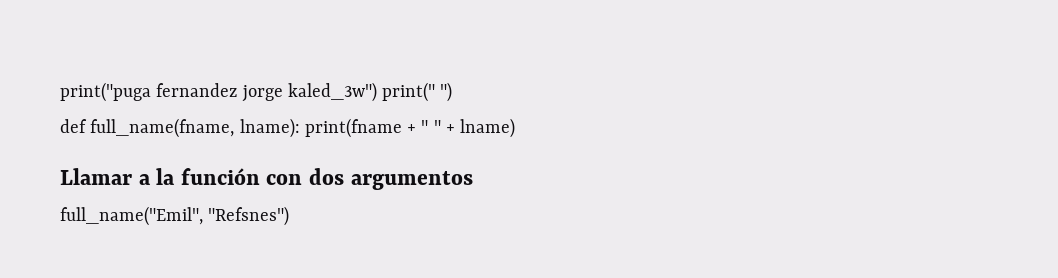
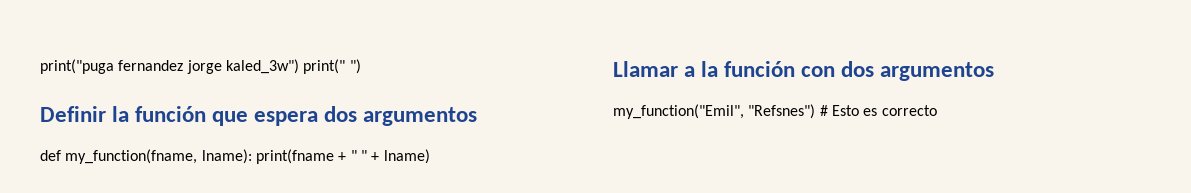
+ Definir la función que espera dos argumentos
- def full_name(fname, lname): print(fname + " " + lname)
+ def my_function(fname, lname): print(fname + " " + lname)
- full_name("Emil", "Refsnes")
+ my_function("Emil", "Refsnes") # Esto es correcto

